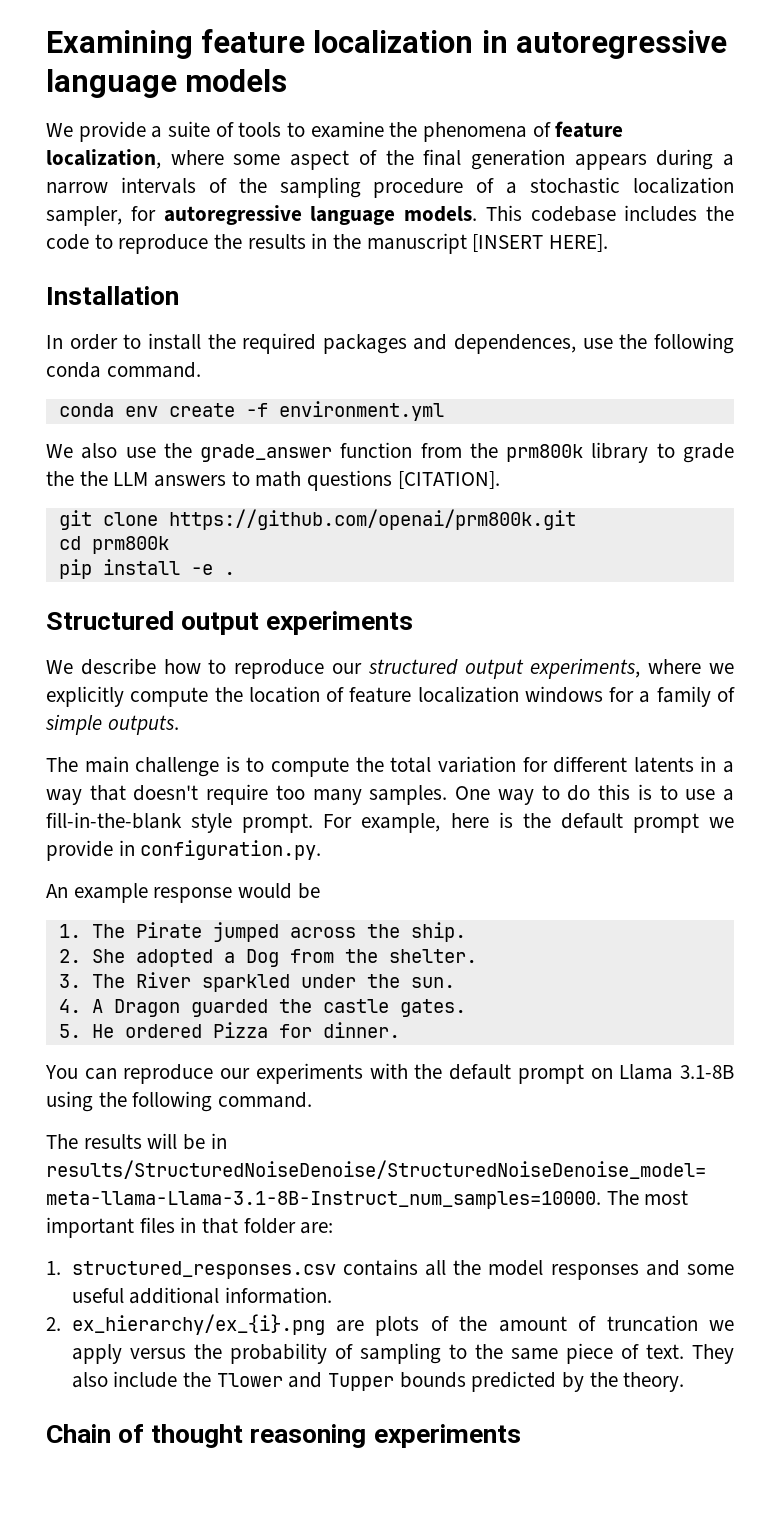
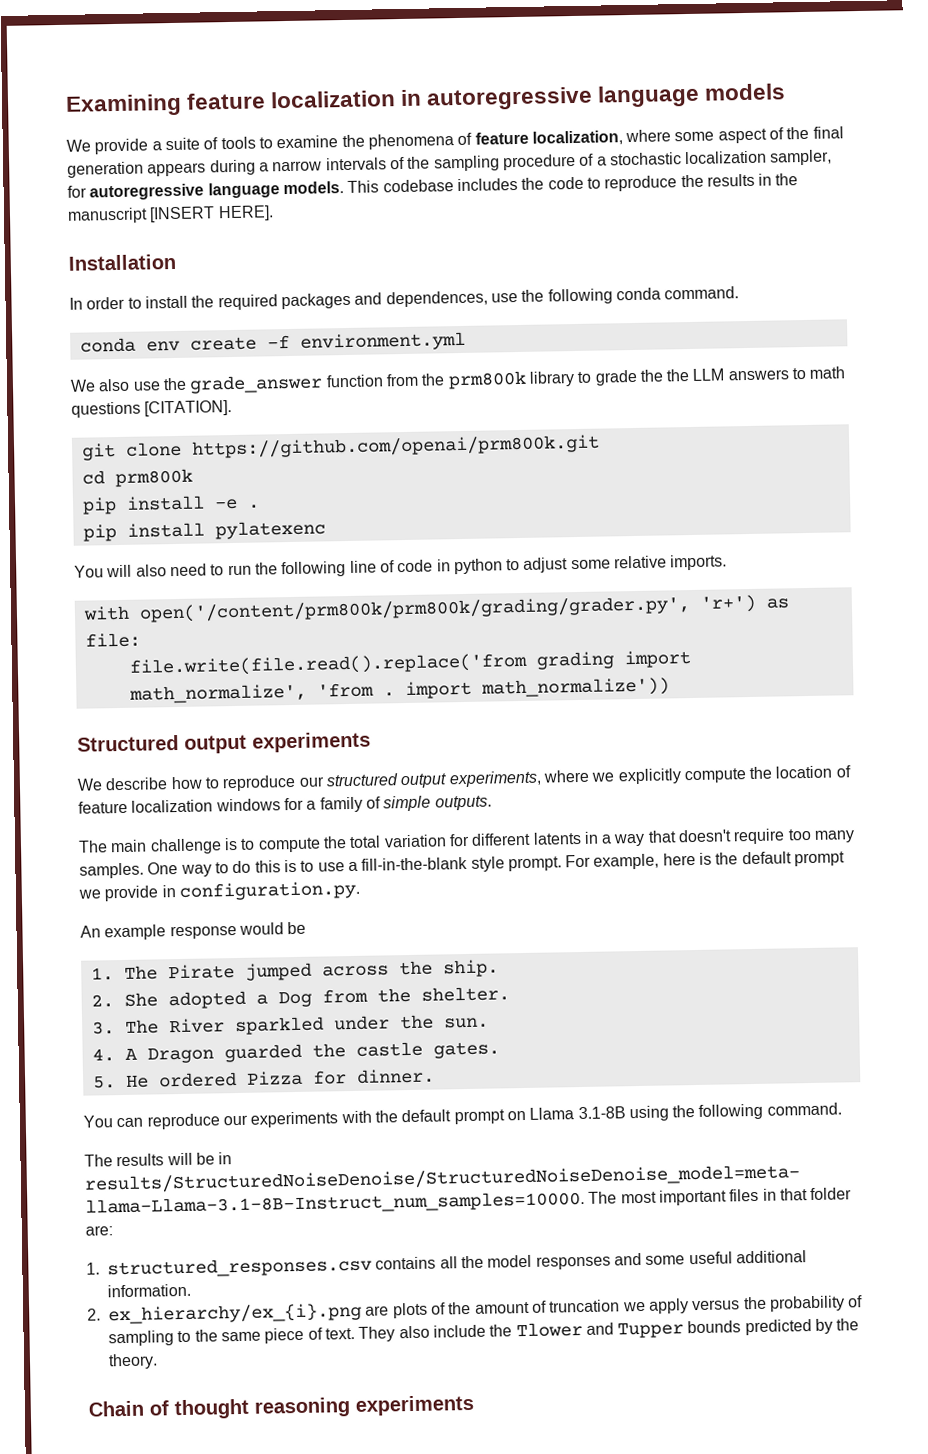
+ pip install pylatexenc
+ You will also need to run the following line of code in python to adjust some relative imports.
+ with open('/content/prm800k/prm800k/grading/grader.py', 'r+') as file:
+ file.write(file.read().replace('from grading import math_normalize', 'from . import math_normalize'))

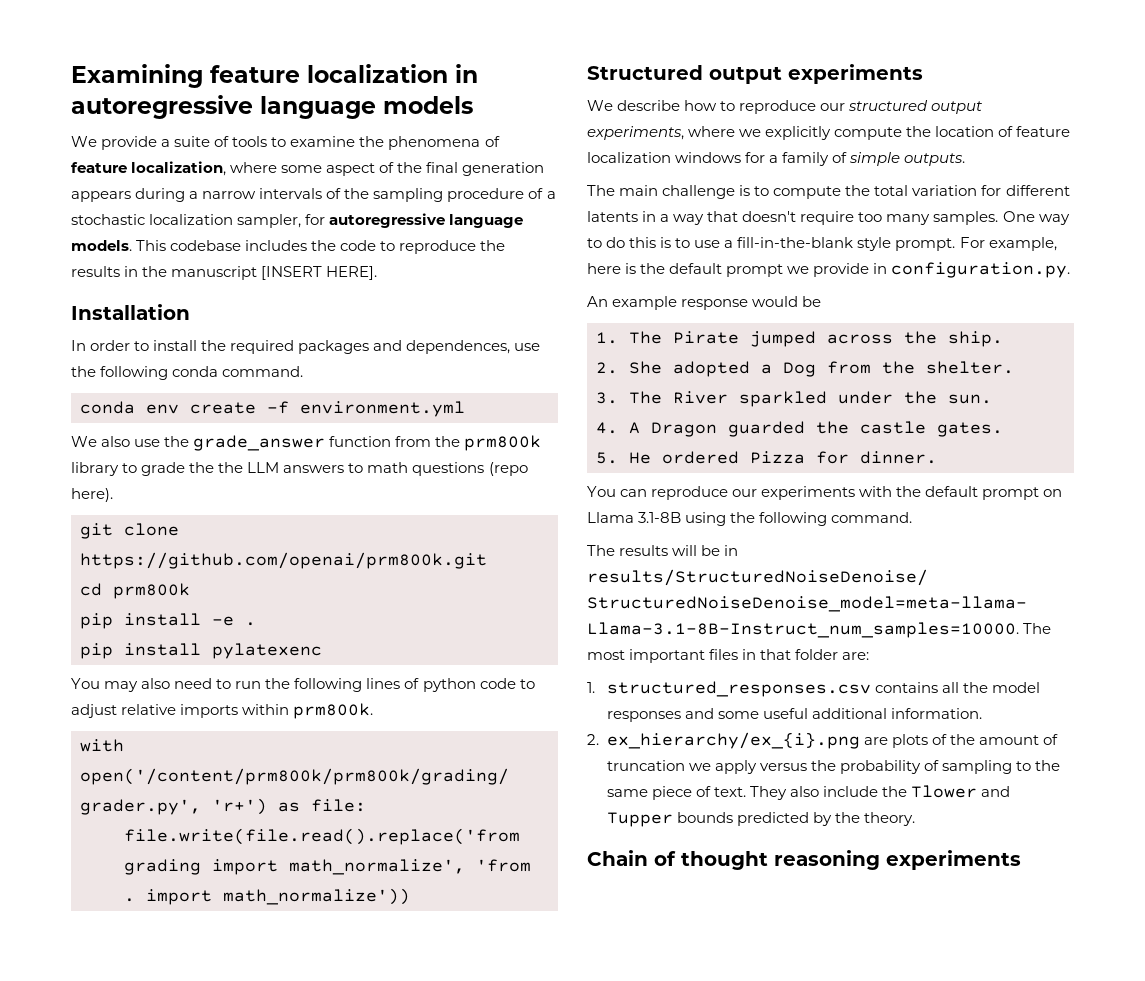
- We also use the grade_answer function from the prm800k library to grade the the LLM answers to math questions [CITATION].
+ We also use the grade_answer function from the prm800k library to grade the the LLM answers to math questions (repo here).
- You will also need to run the following line of code in python to adjust some relative imports.
+ You may also need to run the following lines of python code to adjust relative imports within prm800k.

